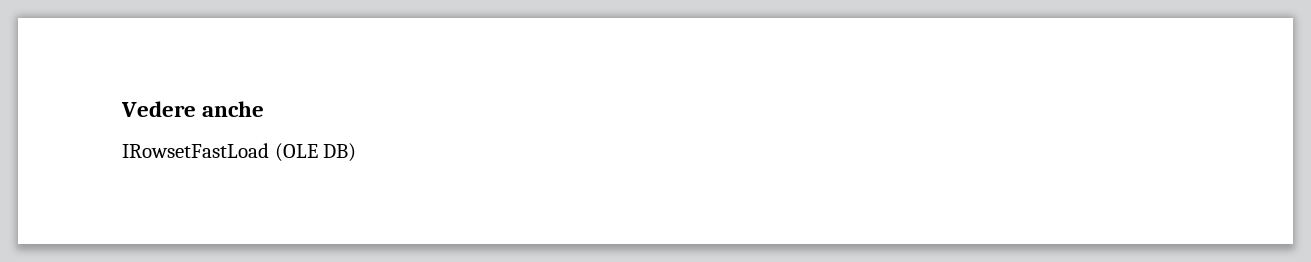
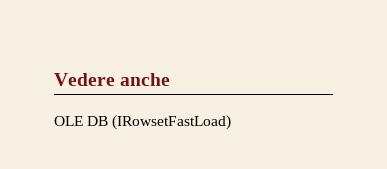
- IRowsetFastLoad (OLE DB)
+ OLE DB (IRowsetFastLoad)

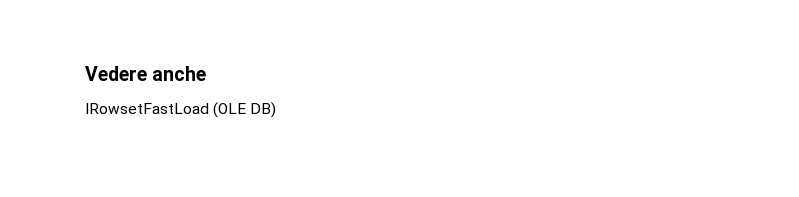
- OLE DB (IRowsetFastLoad)
+ IRowsetFastLoad (OLE DB)

